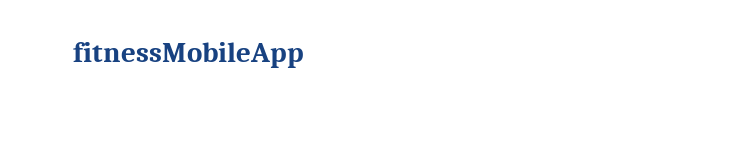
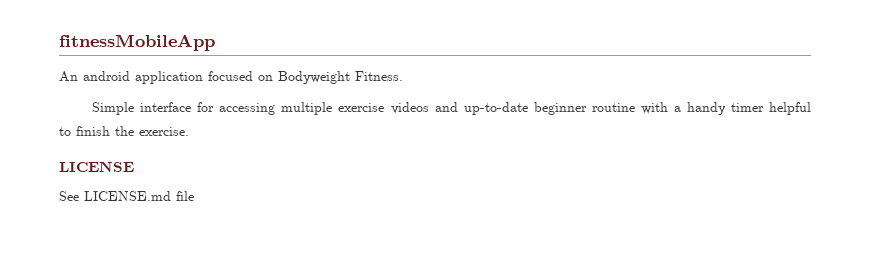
+ An android application focused on Bodyweight Fitness.
+ Simple interface for accessing multiple exercise videos and up-to-date beginner routine with a handy timer helpful to finish the exercise.
+ LICENSE
+ See LICENSE.md file

